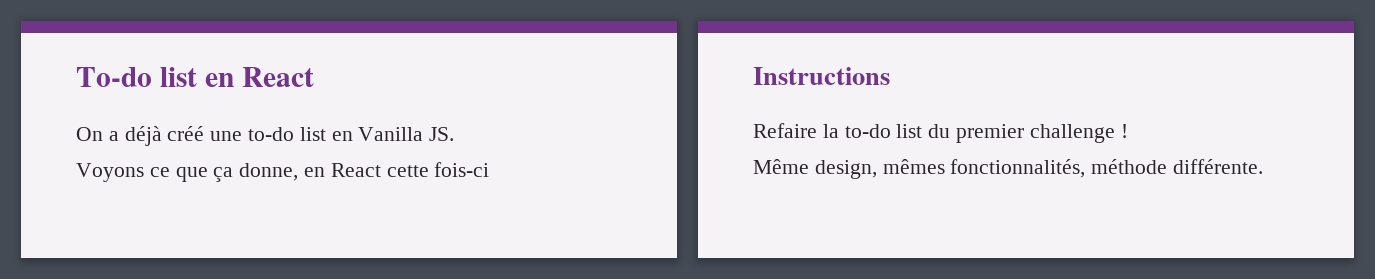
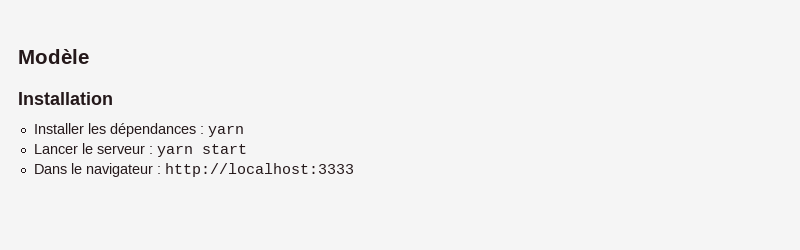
- To-do list en React
- On a déjà créé une to-do list en Vanilla JS.
- Voyons ce que ça donne, en React cette fois-ci
- Instructions
- Refaire la to-do list du premier challenge !
- Même design, mêmes fonctionnalités, méthode différente.
+ Modèle
+ Installation
+ Installer les dépendances : yarn
+ Lancer le serveur : yarn start
+ Dans le navigateur : http://localhost:3333

